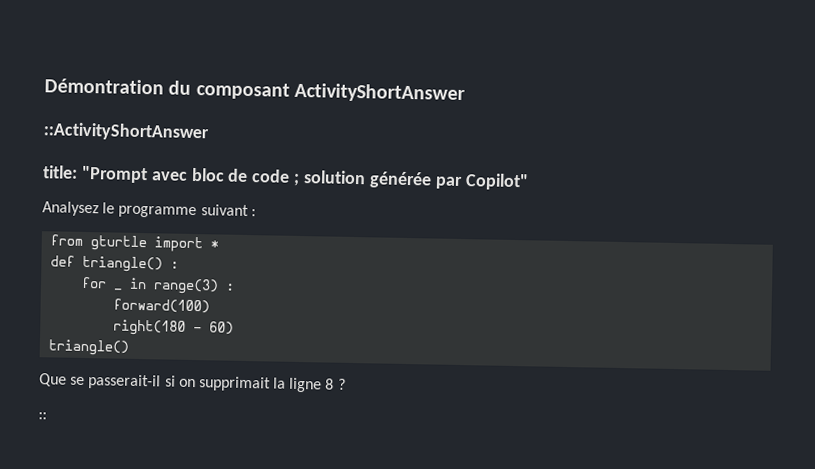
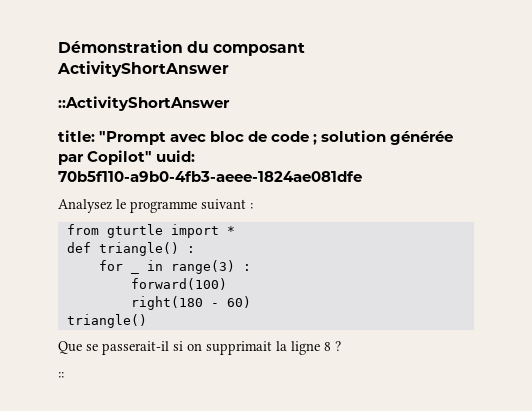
- Démontration du composant ActivityShortAnswer
+ Démonstration du composant ActivityShortAnswer
- title: "Prompt avec bloc de code ; solution générée par Copilot"
+ title: "Prompt avec bloc de code ; solution générée par Copilot" uuid: 70b5f110-a9b0-4fb3-aeee-1824ae081dfe

